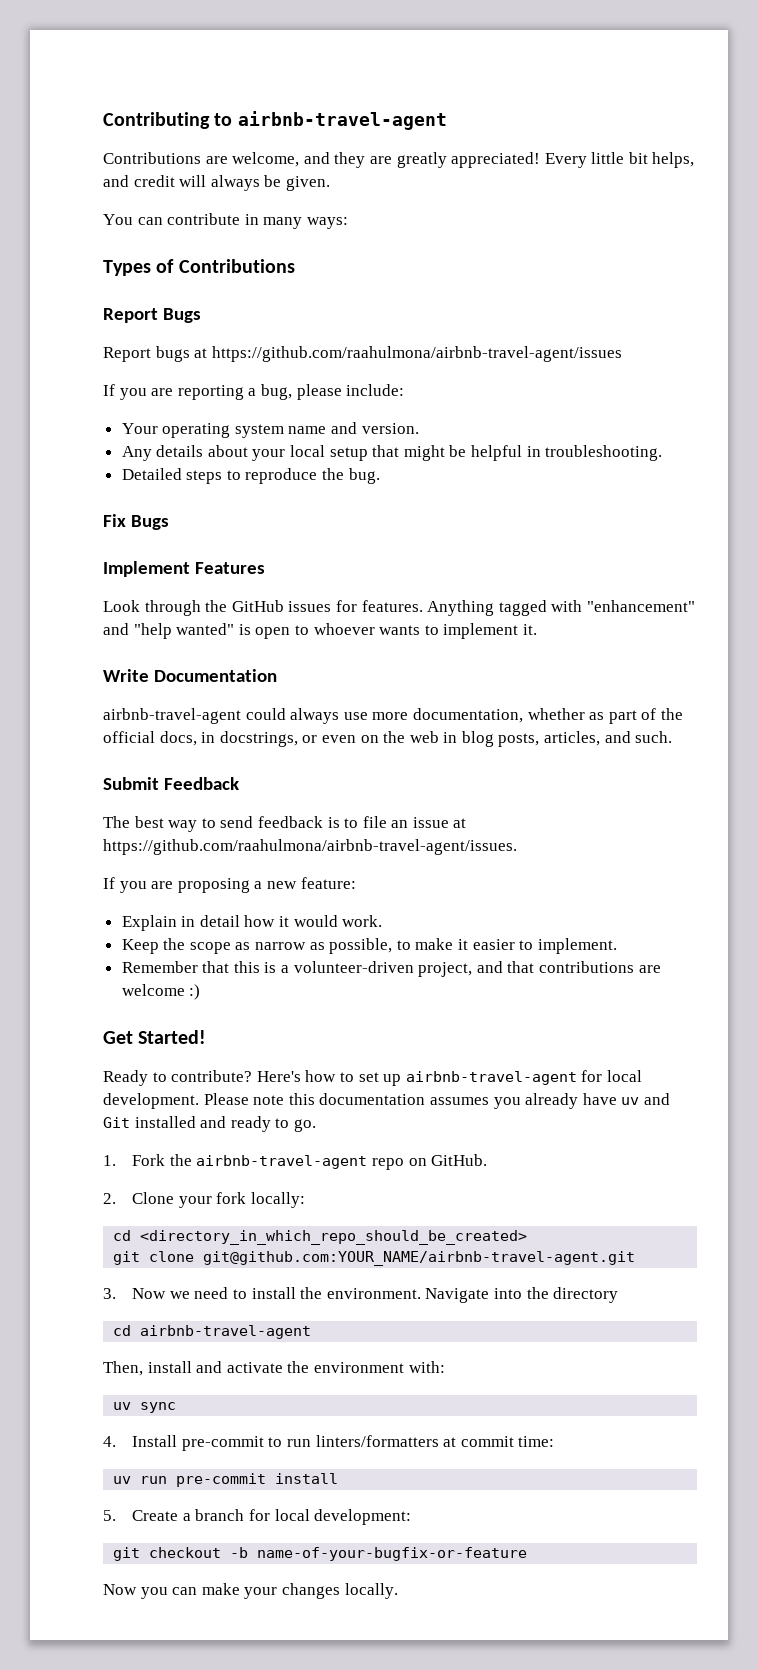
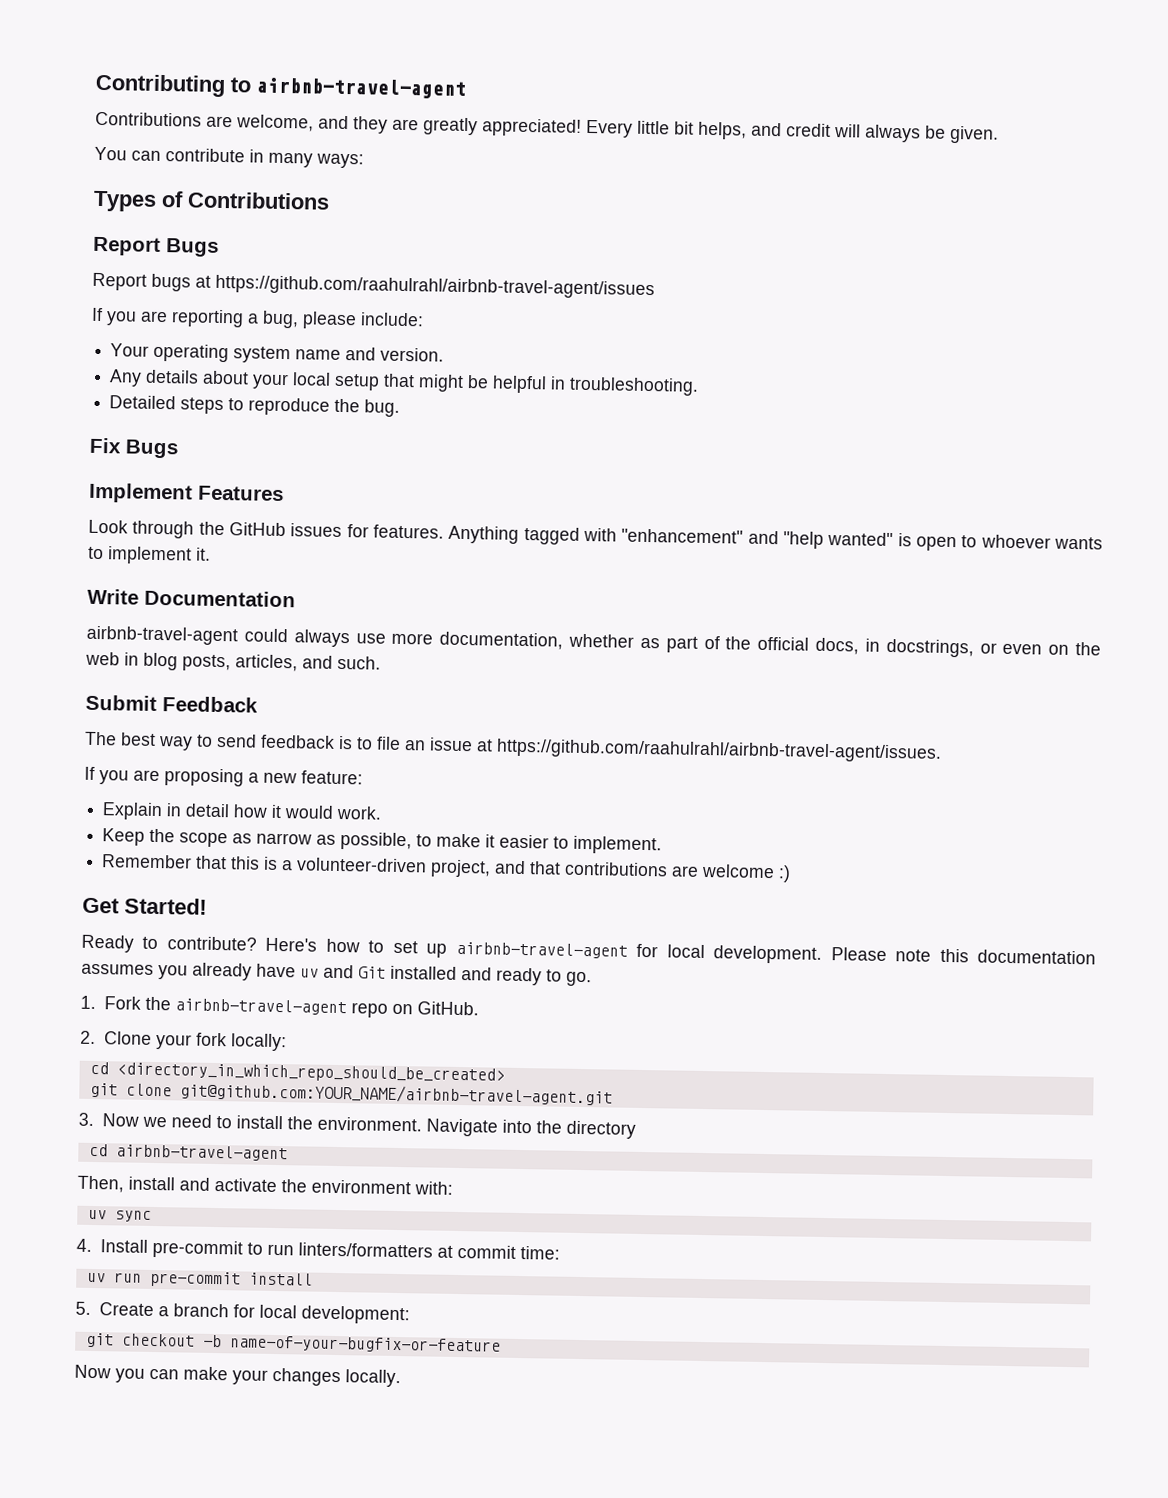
- Report bugs at https://github.com/raahulmona/airbnb-travel-agent/issues
+ Report bugs at https://github.com/raahulrahl/airbnb-travel-agent/issues
- The best way to send feedback is to file an issue at https://github.com/raahulmona/airbnb-travel-agent/issues.
+ The best way to send feedback is to file an issue at https://github.com/raahulrahl/airbnb-travel-agent/issues.

